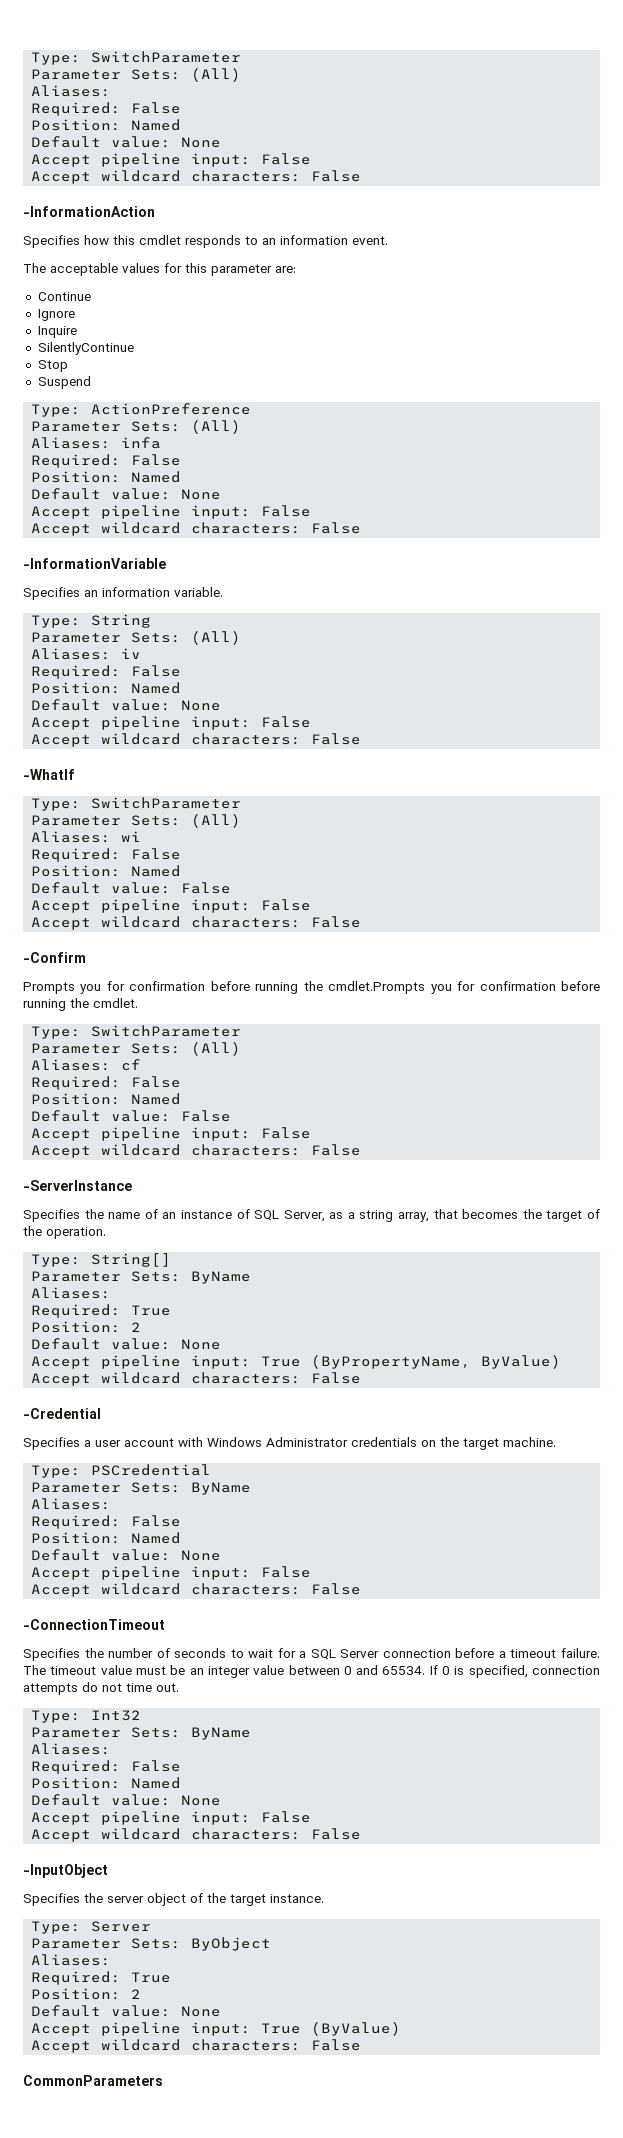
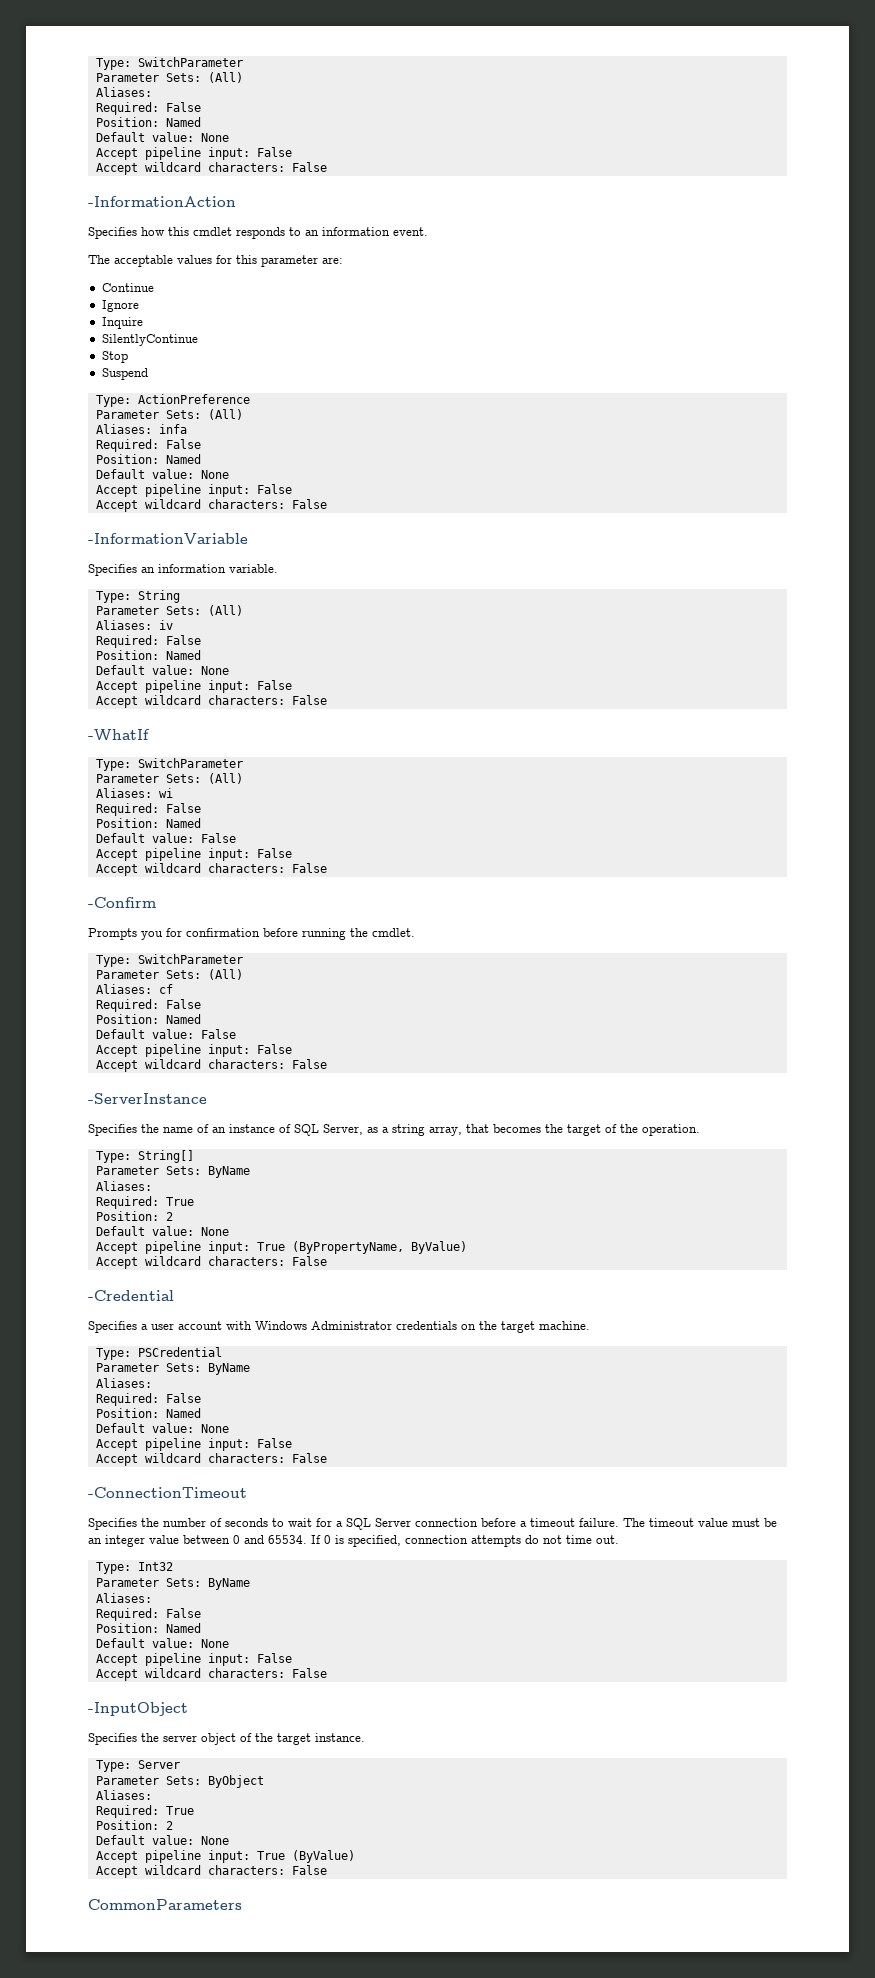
- Prompts you for confirmation before running the cmdlet.Prompts you for confirmation before running the cmdlet.
+ Prompts you for confirmation before running the cmdlet.

